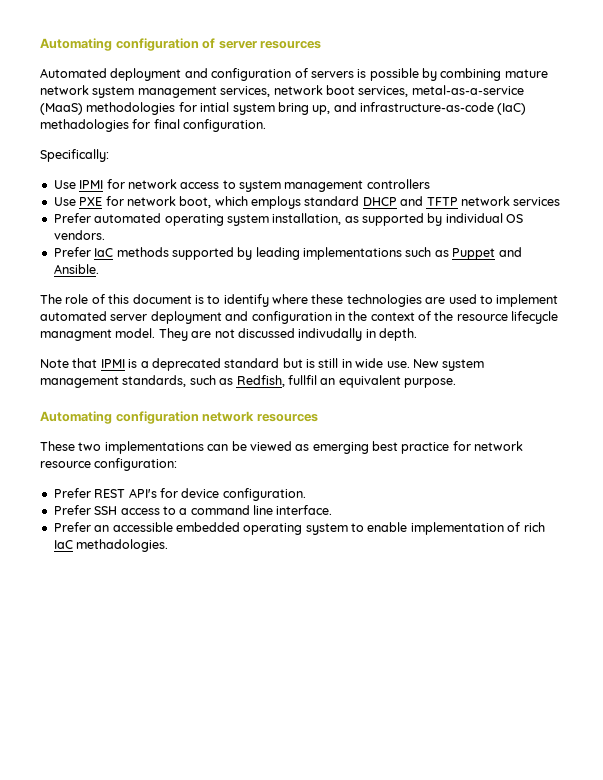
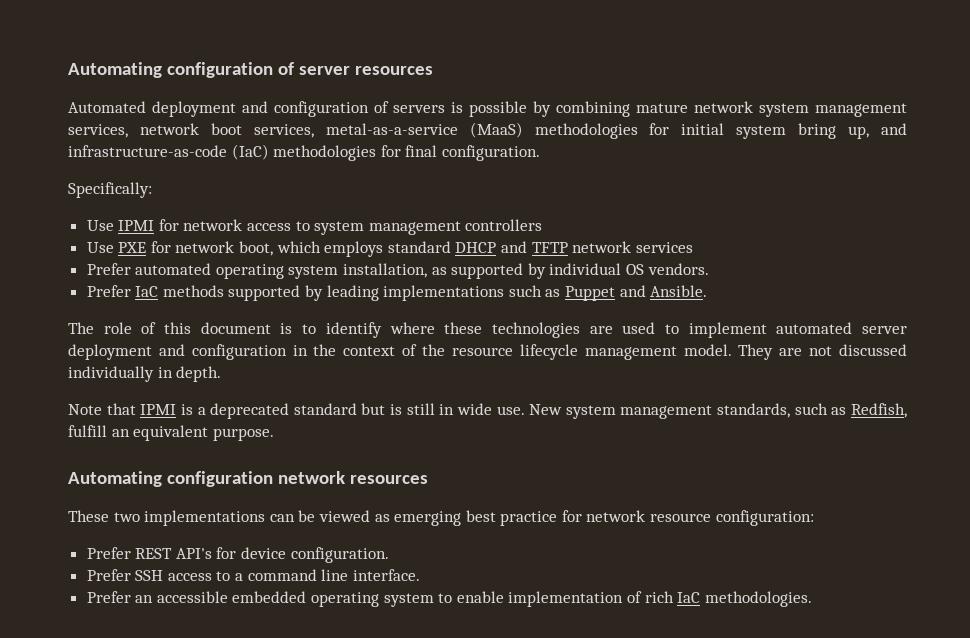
- Automated deployment and configuration of servers is possible by combining mature network system management services, network boot services, metal-as-a-service (MaaS) methodologies for intial system bring up, and infrastructure-as-code (IaC) methadologies for final configuration.
+ Automated deployment and configuration of servers is possible by combining mature network system management services, network boot services, metal-as-a-service (MaaS) methodologies for initial system bring up, and infrastructure-as-code (IaC) methodologies for final configuration.
- The role of this document is to identify where these technologies are used to implement automated server deployment and configuration in the context of the resource lifecycle managment model.
+ The role of this document is to identify where these technologies are used to implement automated server deployment and configuration in the context of the resource lifecycle management model.
- They are not discussed indivudally in depth.
+ They are not discussed individually in depth.
- New system management standards, such as Redfish, fullfil an equivalent purpose.
+ New system management standards, such as Redfish, fulfill an equivalent purpose.
- Prefer an accessible embedded operating system to enable implementation of rich IaC methadologies.
+ Prefer an accessible embedded operating system to enable implementation of rich IaC methodologies.

